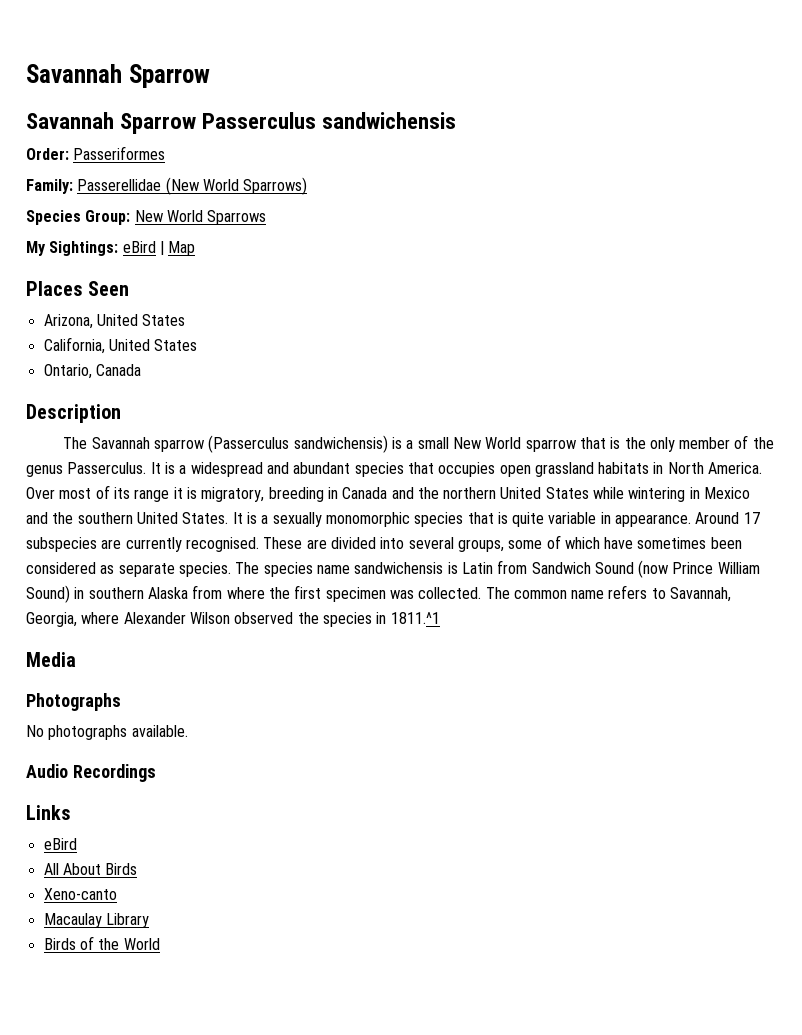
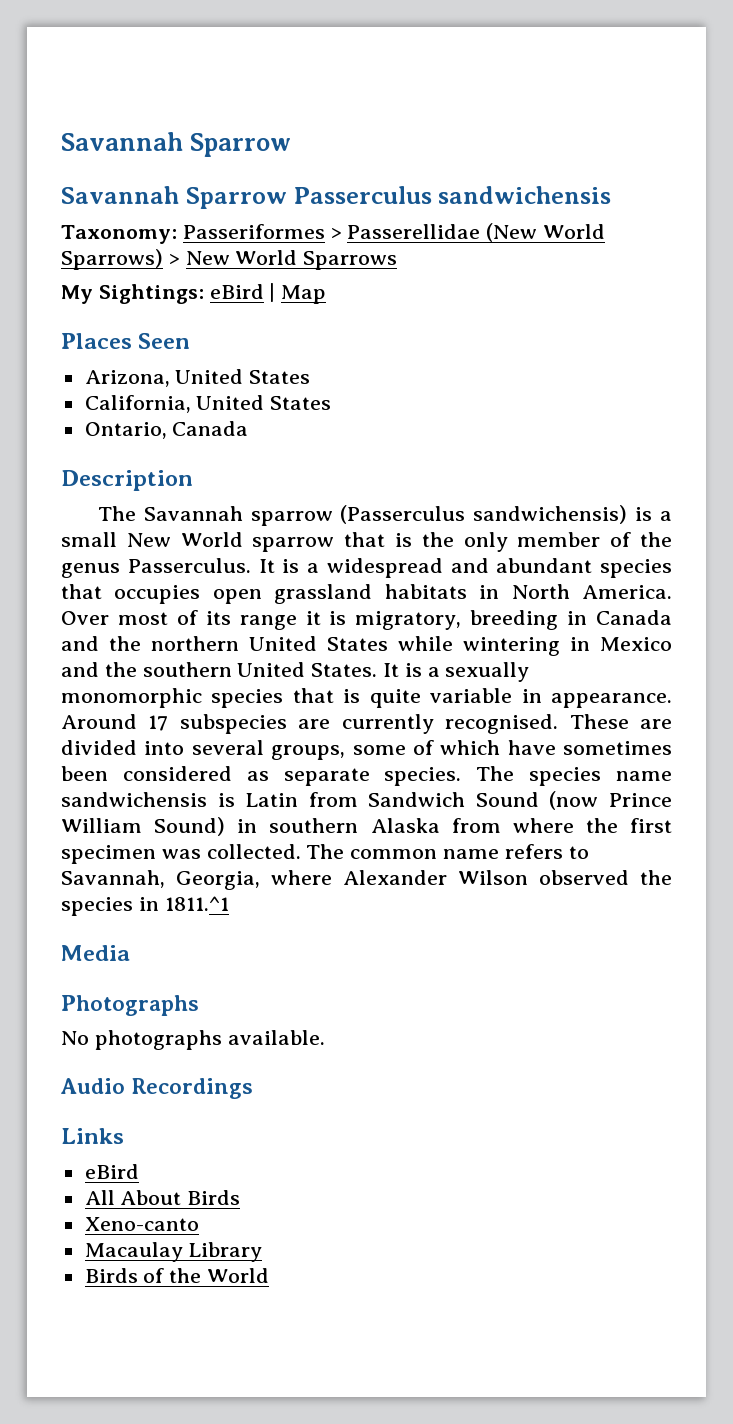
- Order: Passeriformes
- Family: Passerellidae (New World Sparrows)
- Species Group: New World Sparrows
+ Taxonomy: Passeriformes > Passerellidae (New World Sparrows) > New World Sparrows

